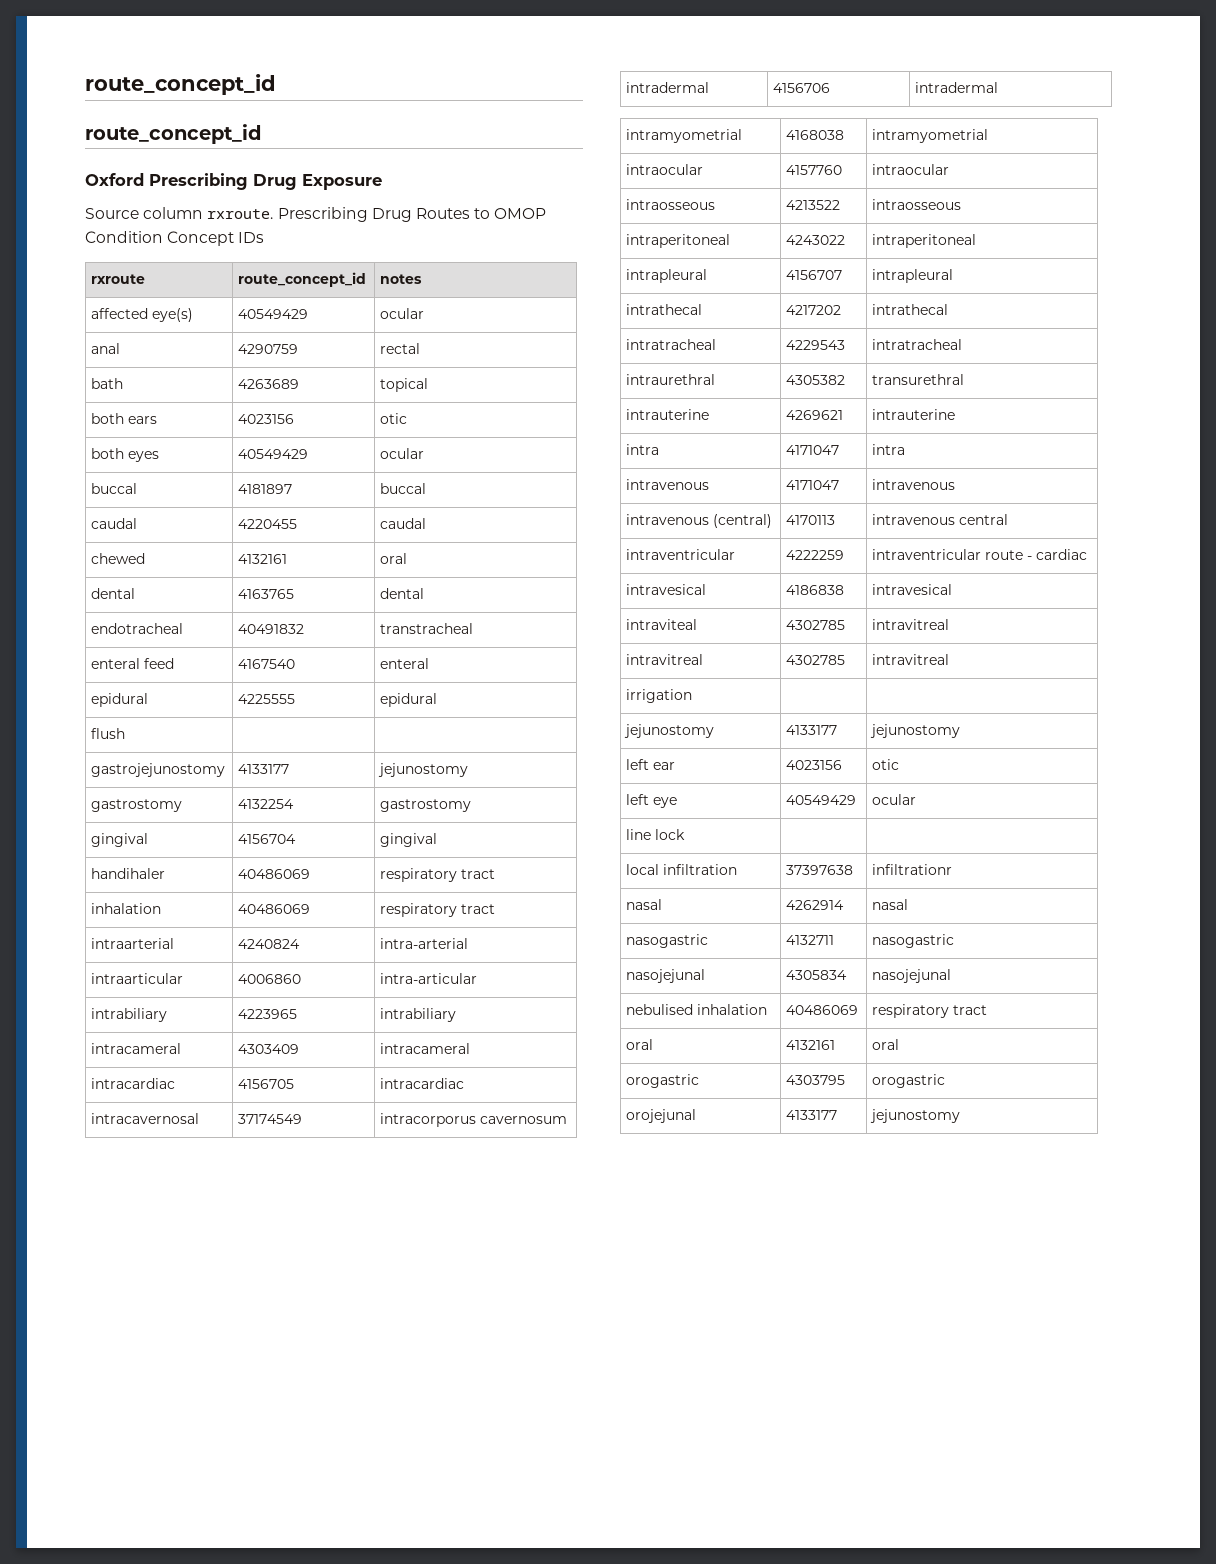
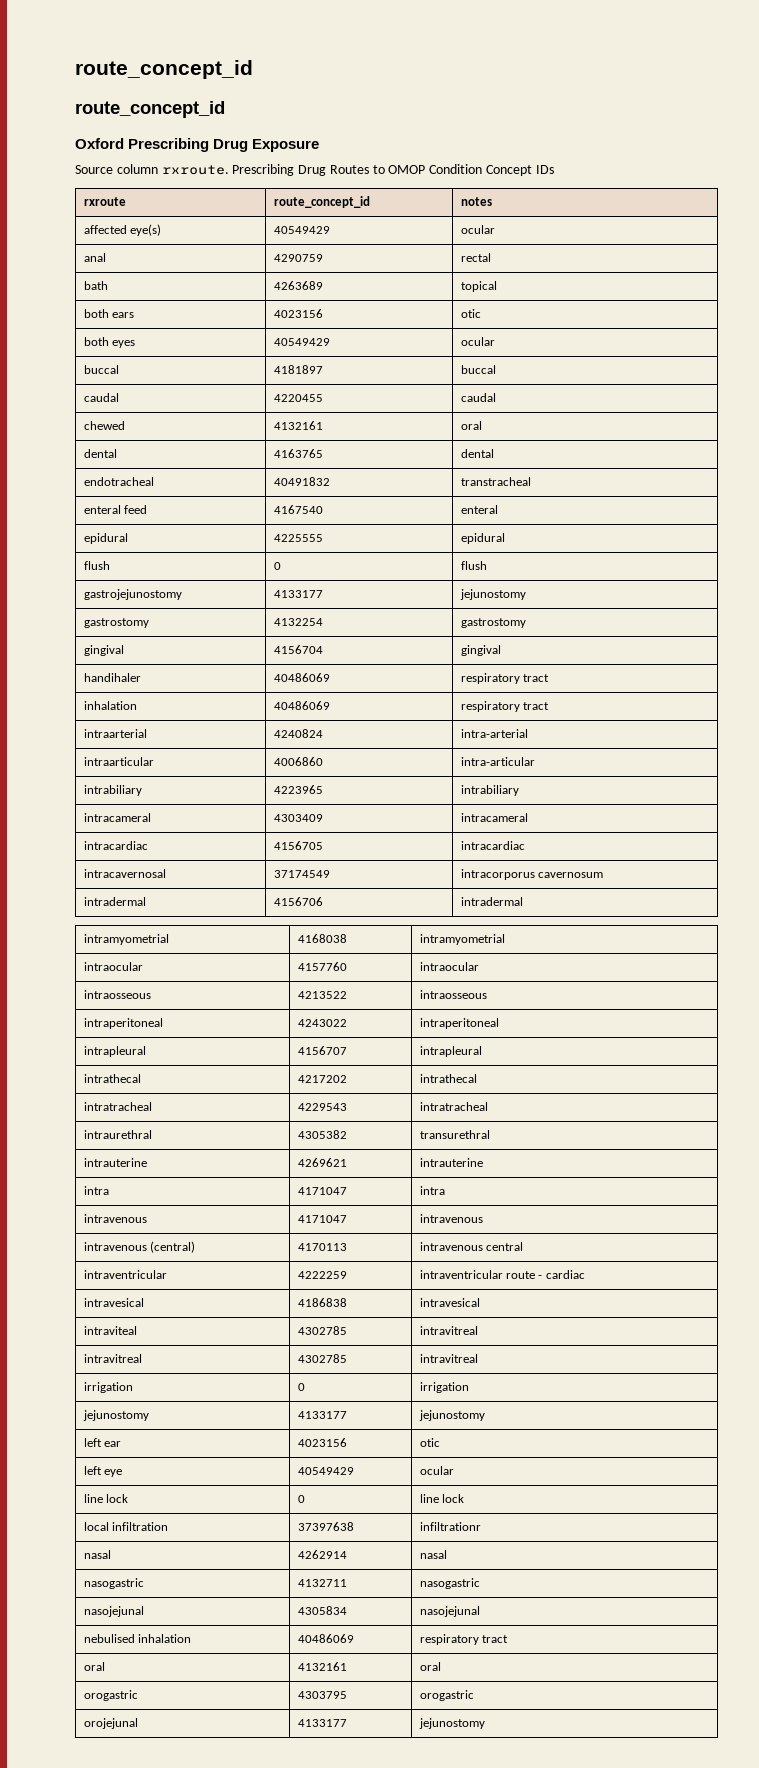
- flush | |
+ flush | 0 | flush
- irrigation | |
+ irrigation | 0 | irrigation
- line lock | |
+ line lock | 0 | line lock

